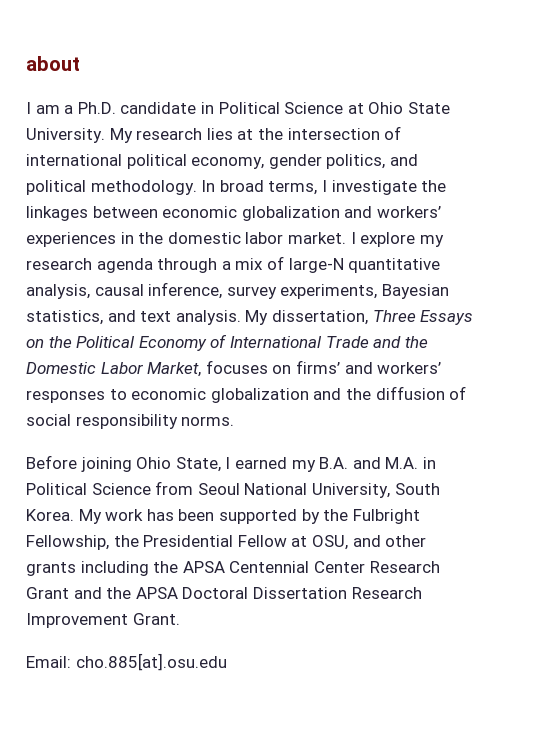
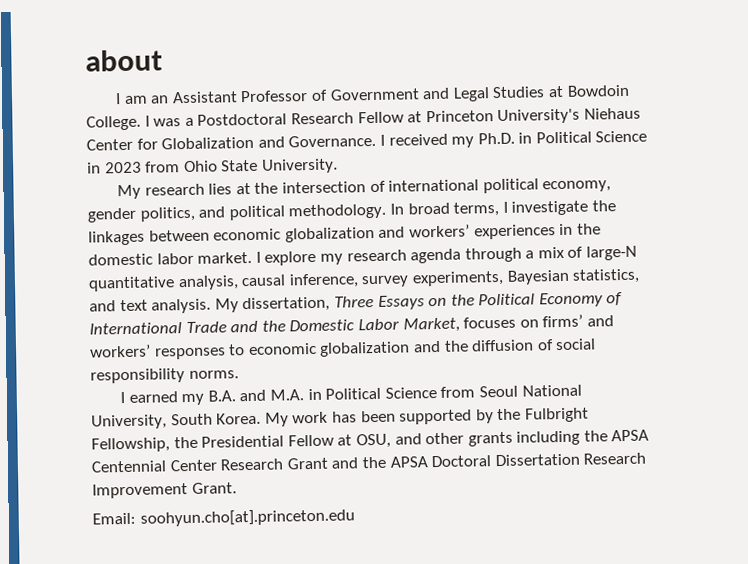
- I am a Ph.D. candidate in Political Science at Ohio State University. My research lies at the intersection of international political economy, gender politics, and political methodology.
+ I am an Assistant Professor of Government and Legal Studies at Bowdoin College. I was a Postdoctoral Research Fellow at Princeton University's Niehaus Center for Globalization and Governance. I received my Ph.D. in Political Science in 2023 from Ohio State University.
+ My research lies at the intersection of international political economy, gender politics, and political methodology.
- Before joining Ohio State, I earned my B.A. and M.A. in Political Science from Seoul National University, South Korea.
+ I earned my B.A. and M.A. in Political Science from Seoul National University, South Korea.
- Email: cho.885[at].osu.edu
+ Email: soohyun.cho[at].princeton.edu

